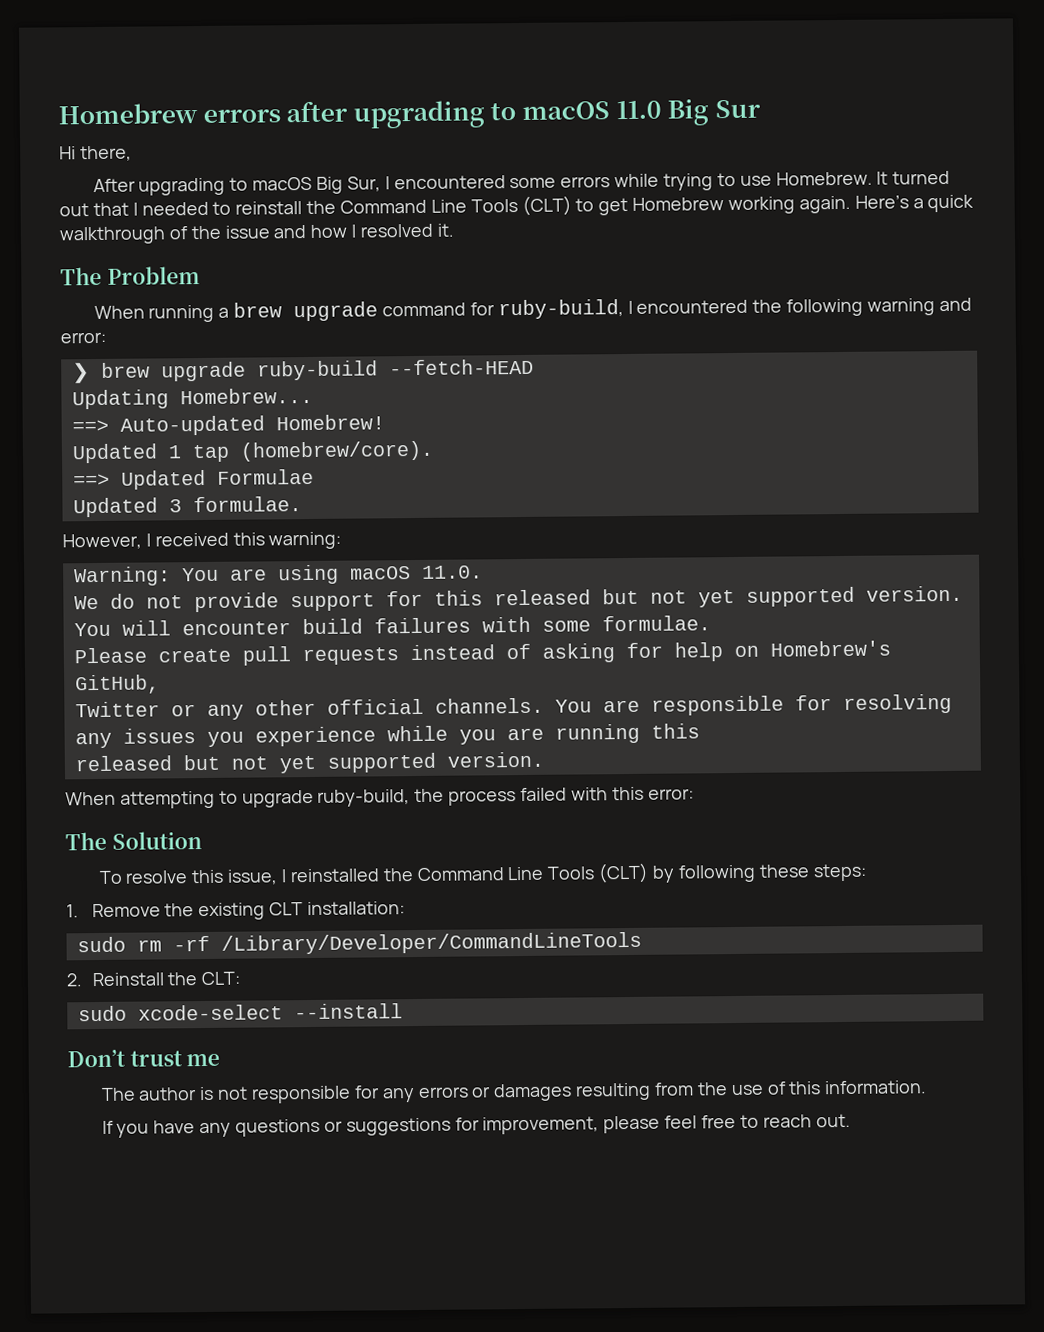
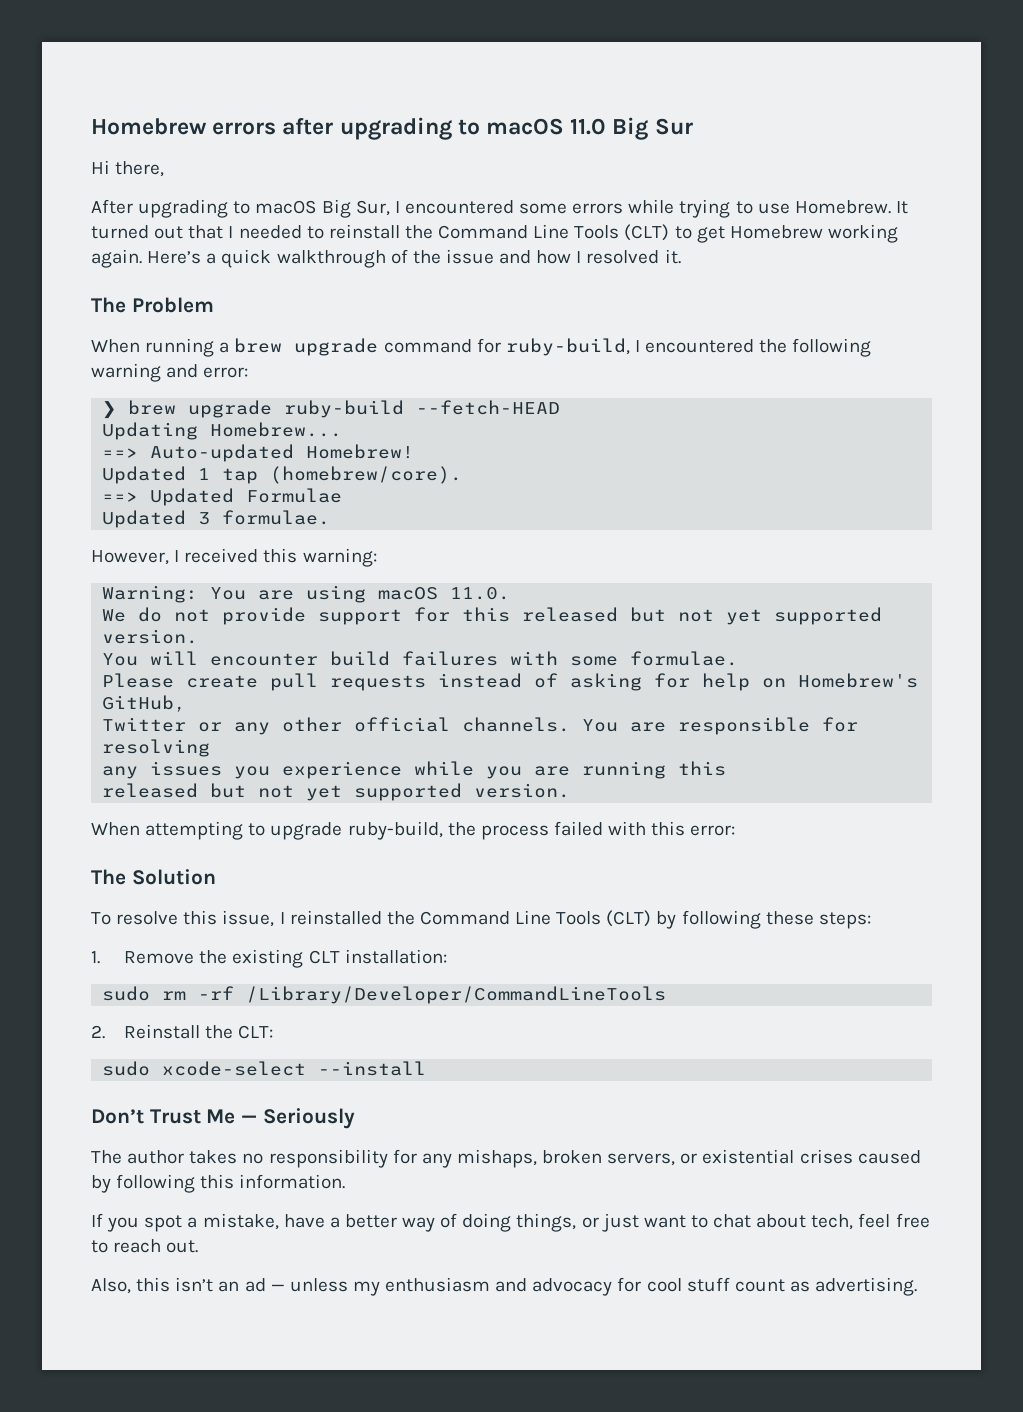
- Don’t trust me
- The author is not responsible for any errors or damages resulting from the use of this information.
- If you have any questions or suggestions for improvement, please feel free to reach out.
+ Don’t Trust Me — Seriously
+ The author takes no responsibility for any mishaps, broken servers, or existential crises caused by following this information.
+ If you spot a mistake, have a better way of doing things, or just want to chat about tech, feel free to reach out.
+ Also, this isn’t an ad — unless my enthusiasm and advocacy for cool stuff count as advertising.

